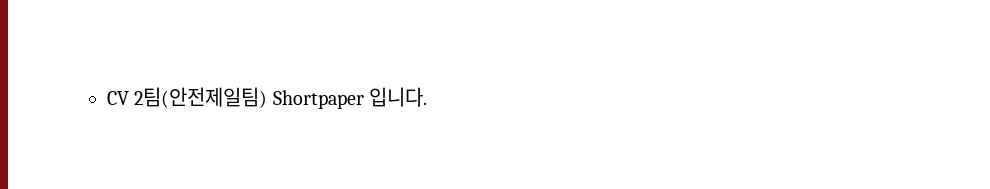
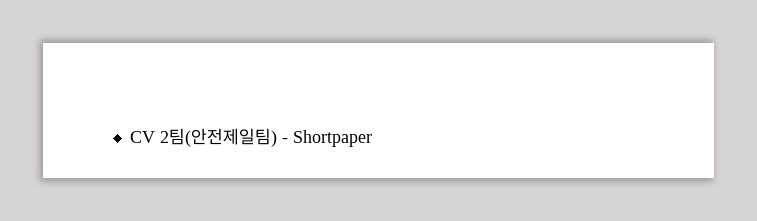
- CV 2팀(안전제일팀) Shortpaper 입니다.
+ CV 2팀(안전제일팀) - Shortpaper

